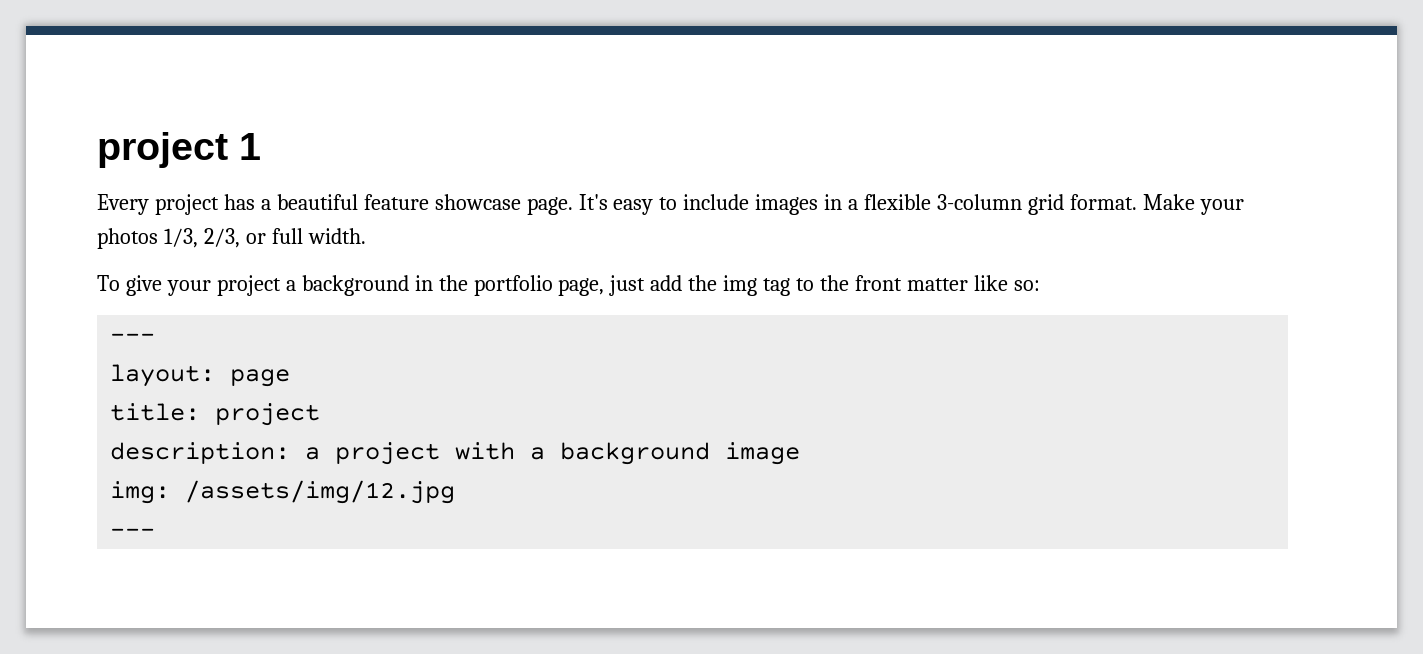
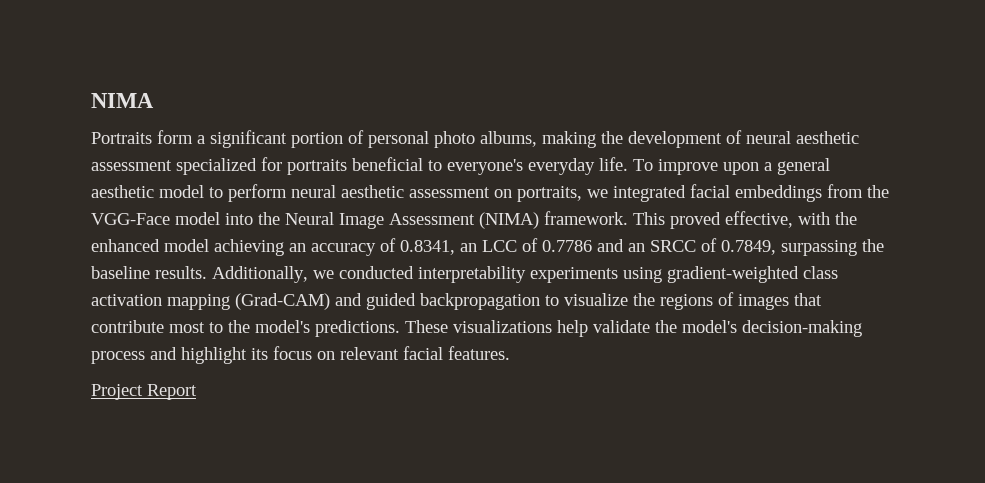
- project 1
- Every project has a beautiful feature showcase page. It's easy to include images in a flexible 3-column grid format. Make your photos 1/3, 2/3, or full width.
- To give your project a background in the portfolio page, just add the img tag to the front matter like so:
- ---
- layout: page
- title: project
- description: a project with a background image
- img: /assets/img/12.jpg
- ---
+ NIMA
+ Portraits form a significant portion of personal photo albums, making the development of neural aesthetic assessment specialized for portraits beneficial to everyone's everyday life. To improve upon a general aesthetic model to perform neural aesthetic assessment on portraits, we integrated facial embeddings from the VGG-Face model into the Neural Image Assessment (NIMA) framework. This proved effective, with the enhanced model achieving an accuracy of 0.8341, an LCC of 0.7786 and an SRCC of 0.7849, surpassing the baseline results. Additionally, we conducted interpretability experiments using gradient-weighted class activation mapping (Grad-CAM) and guided backpropagation to visualize the regions of images that contribute most to the model's predictions. These visualizations help validate the model's decision-making process and highlight its focus on relevant facial features.
+ Project Report

